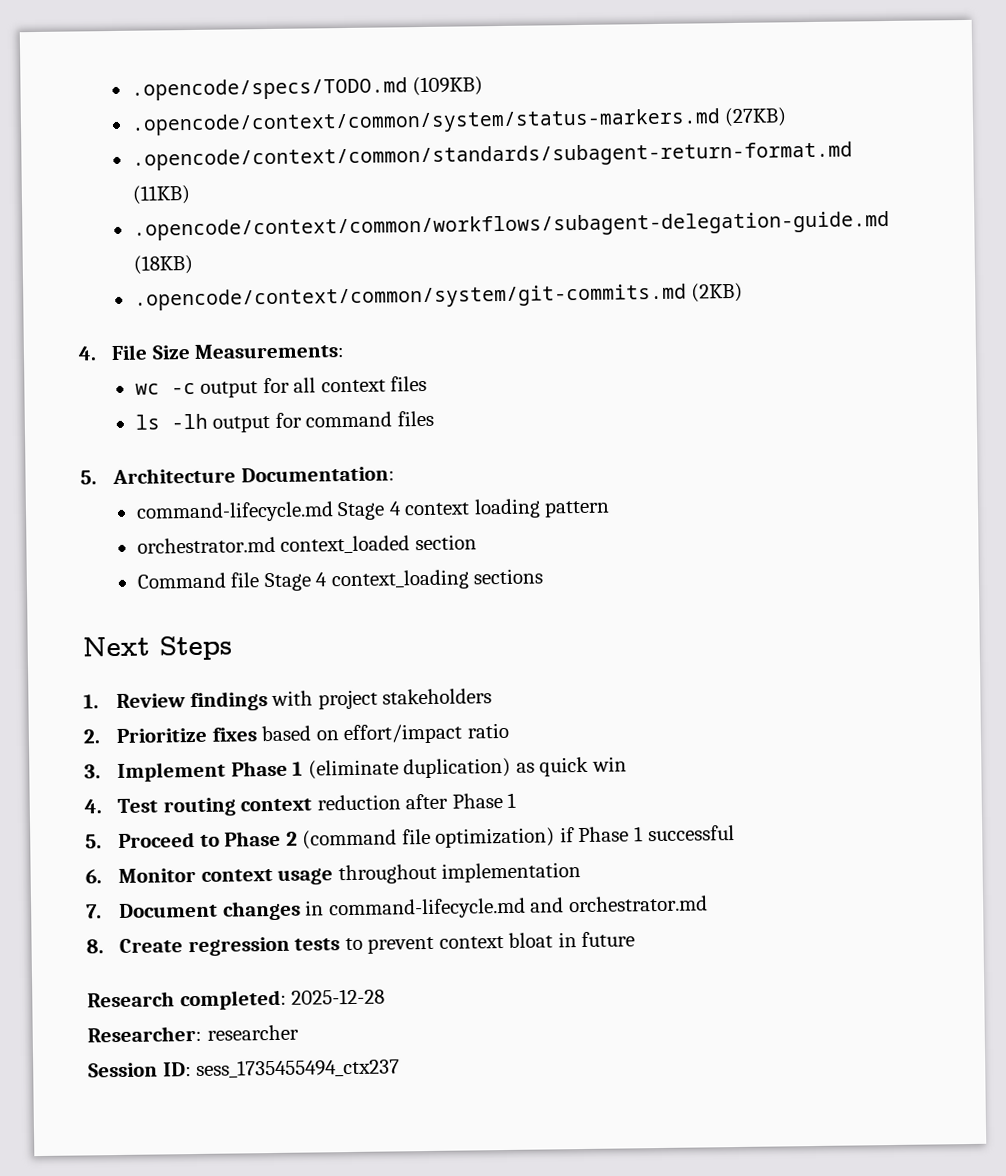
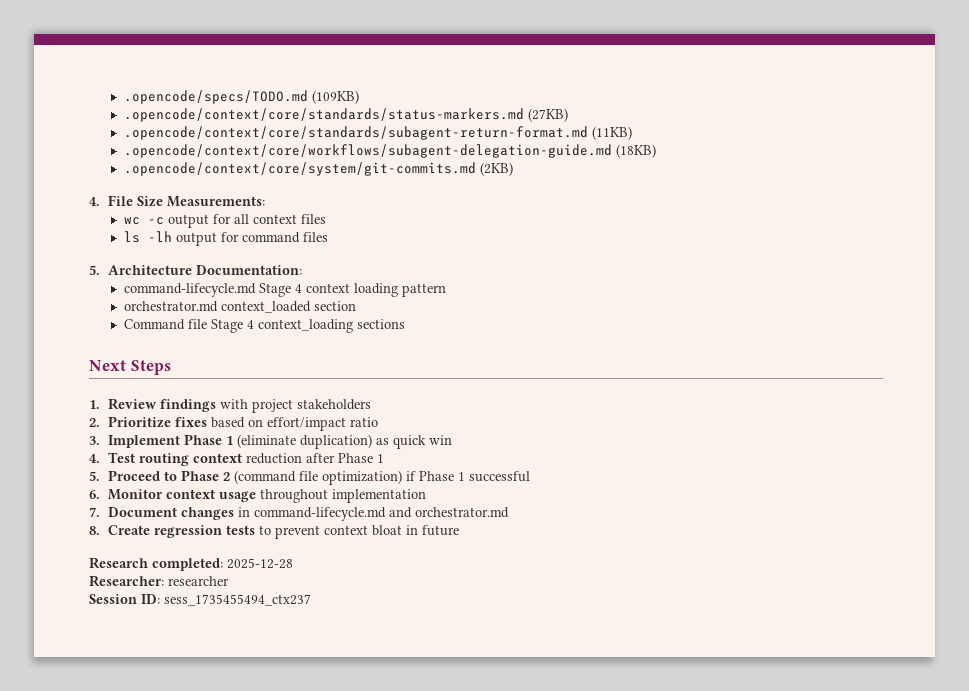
- .opencode/context/common/system/status-markers.md (27KB)
+ .opencode/context/core/standards/status-markers.md (27KB)
- .opencode/context/common/standards/subagent-return-format.md (11KB)
+ .opencode/context/core/standards/subagent-return-format.md (11KB)
- .opencode/context/common/workflows/subagent-delegation-guide.md (18KB)
+ .opencode/context/core/workflows/subagent-delegation-guide.md (18KB)
- .opencode/context/common/system/git-commits.md (2KB)
+ .opencode/context/core/system/git-commits.md (2KB)

